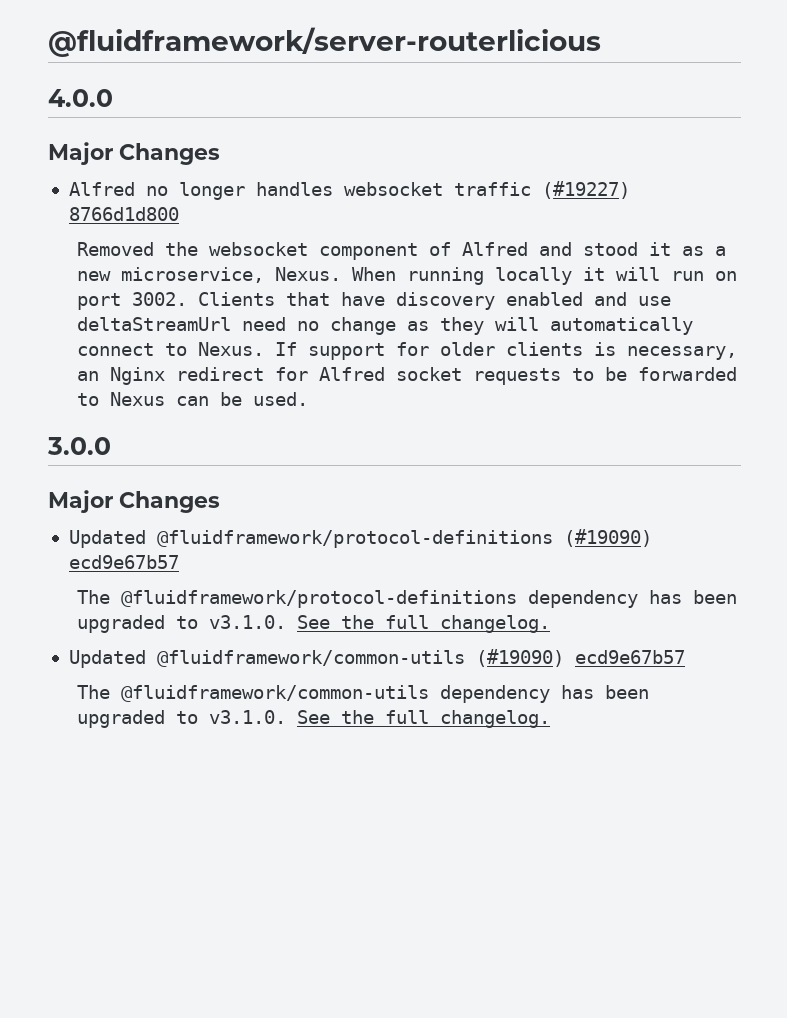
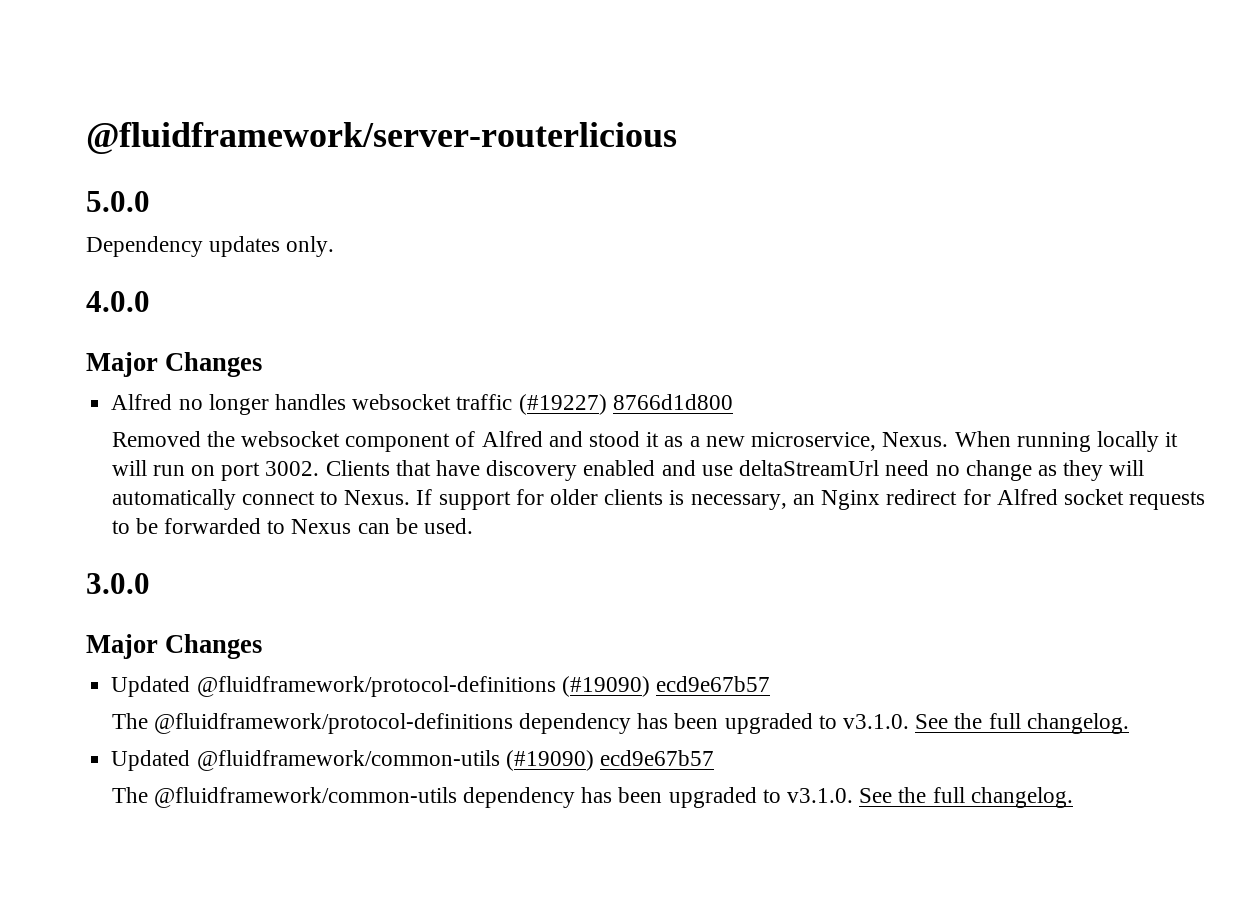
+ 5.0.0
+ Dependency updates only.

